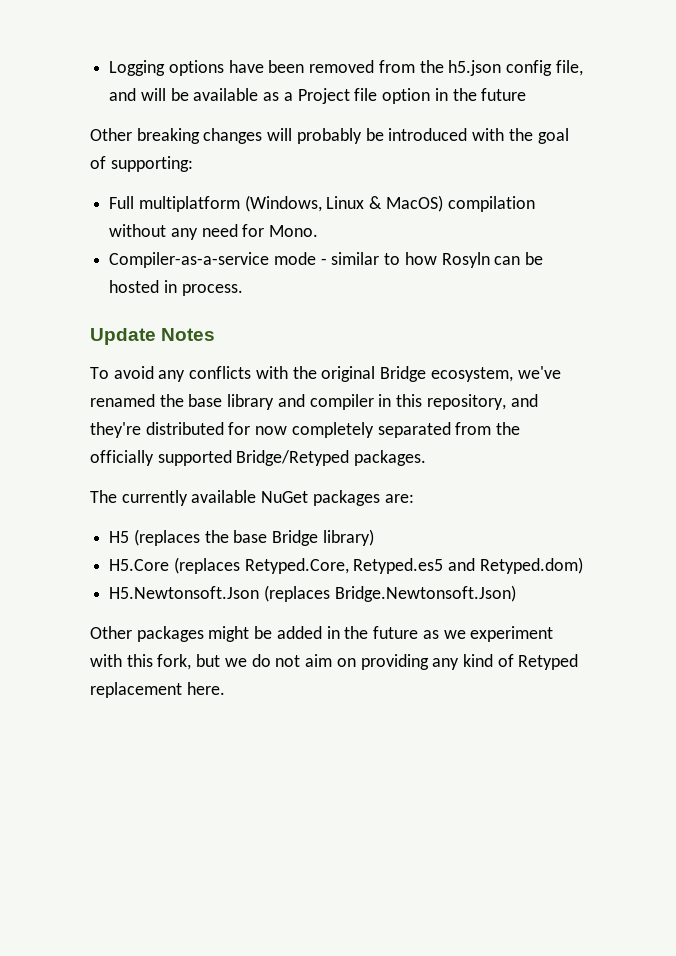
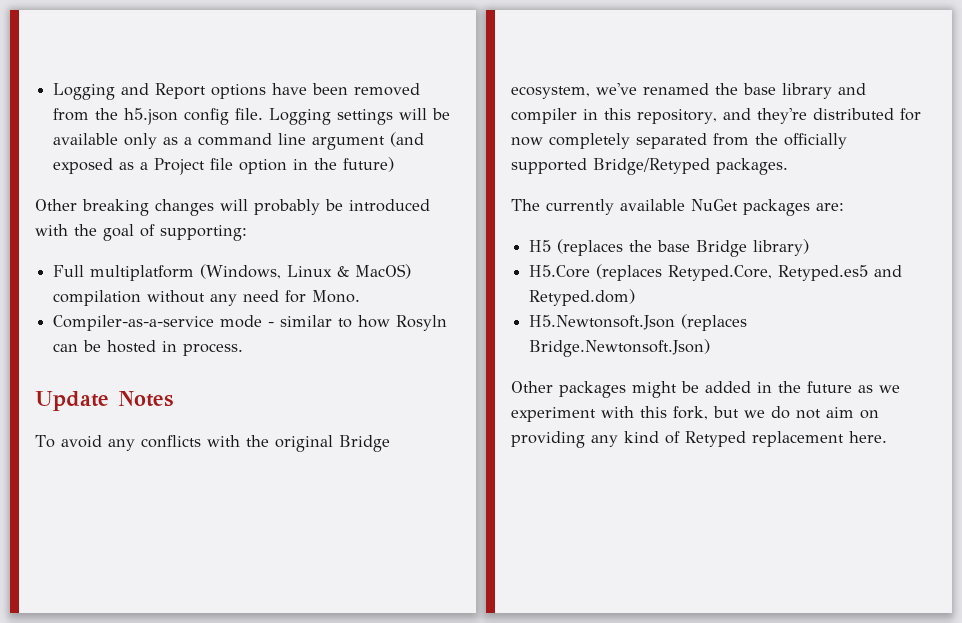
- Logging options have been removed from the h5.json config file, and will be available as a Project file option in the future
+ Logging and Report options have been removed from the h5.json config file. Logging settings will be available only as a command line argument (and exposed as a Project file option in the future)

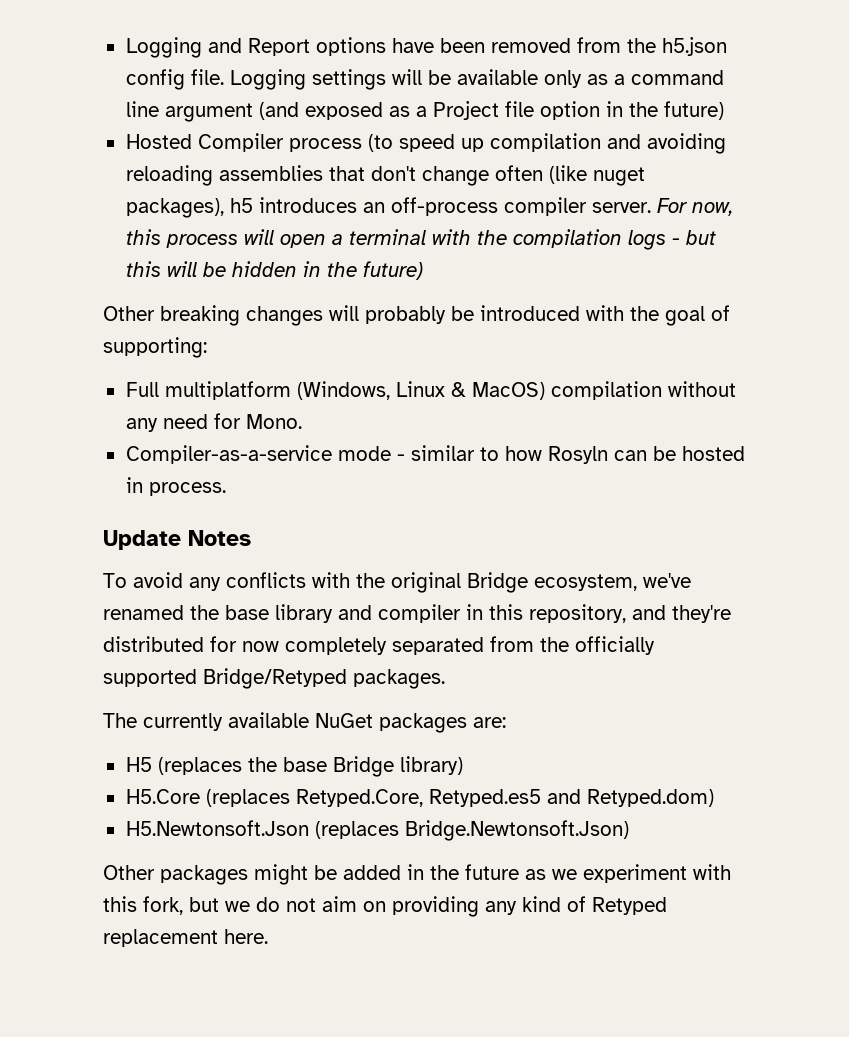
+ Hosted Compiler process (to speed up compilation and avoiding reloading assemblies that don't change often (like nuget packages), h5 introduces an off-process compiler server. For now, this process will open a terminal with the compilation logs - but this will be hidden in the future)

